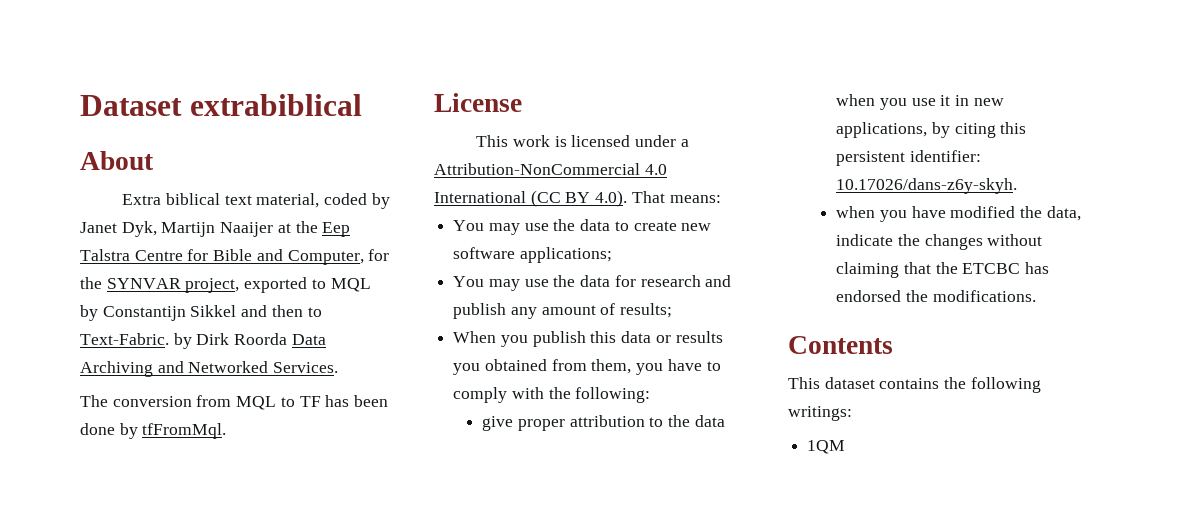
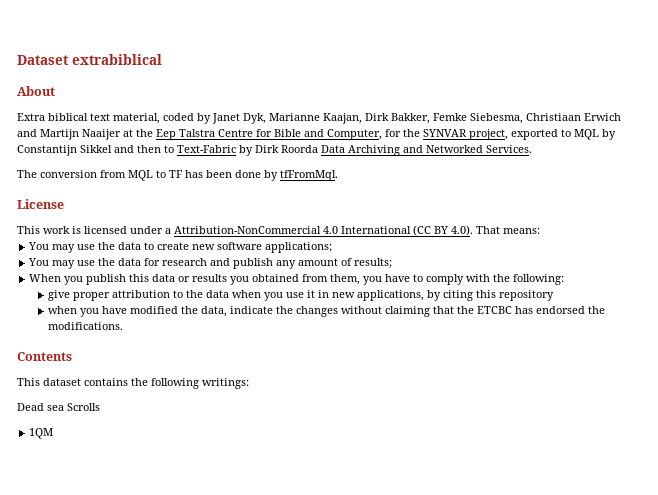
- Extra biblical text material, coded by Janet Dyk, Martijn Naaijer at the Eep Talstra Centre for Bible and Computer, for the SYNVAR project, exported to MQL by Constantijn Sikkel and then to Text-Fabric. by Dirk Roorda Data Archiving and Networked Services.
+ Extra biblical text material, coded by Janet Dyk, Marianne Kaajan, Dirk Bakker, Femke Siebesma, Christiaan Erwich and Martijn Naaijer at the Eep Talstra Centre for Bible and Computer, for the SYNVAR project, exported to MQL by Constantijn Sikkel and then to Text-Fabric by Dirk Roorda Data Archiving and Networked Services.
- give proper attribution to the data when you use it in new applications, by citing this persistent identifier: 10.17026/dans-z6y-skyh.
+ give proper attribution to the data when you use it in new applications, by citing this repository
+ Dead sea Scrolls

